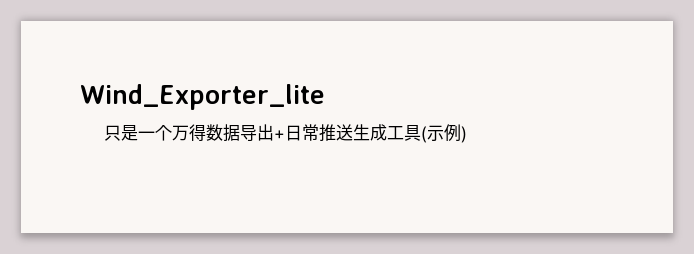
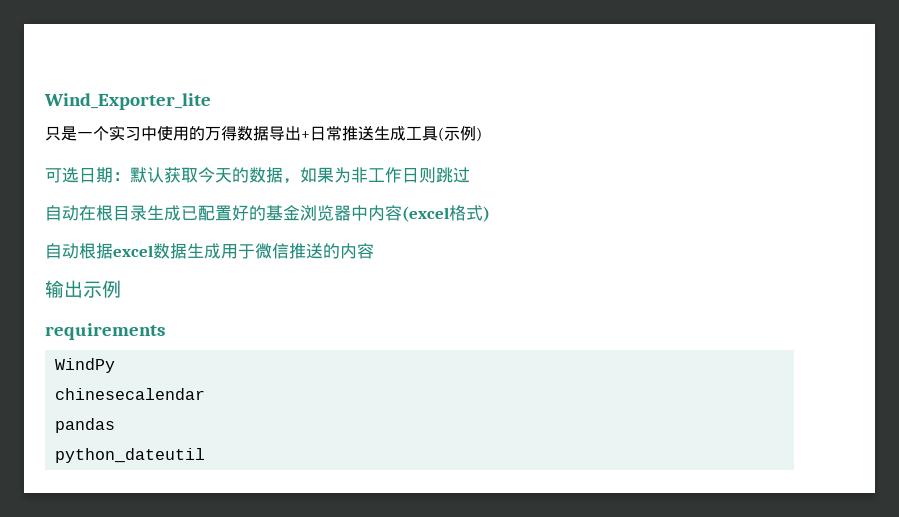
- 只是一个万得数据导出+日常推送生成工具(示例)
+ 只是一个实习中使用的万得数据导出+日常推送生成工具(示例)
+ 可选日期：默认获取今天的数据，如果为非工作日则跳过
+ 自动在根目录生成已配置好的基金浏览器中内容(excel格式)
+ 自动根据excel数据生成用于微信推送的内容
+ 输出示例
+ requirements
+ WindPy
+ chinesecalendar
+ pandas
+ python_dateutil

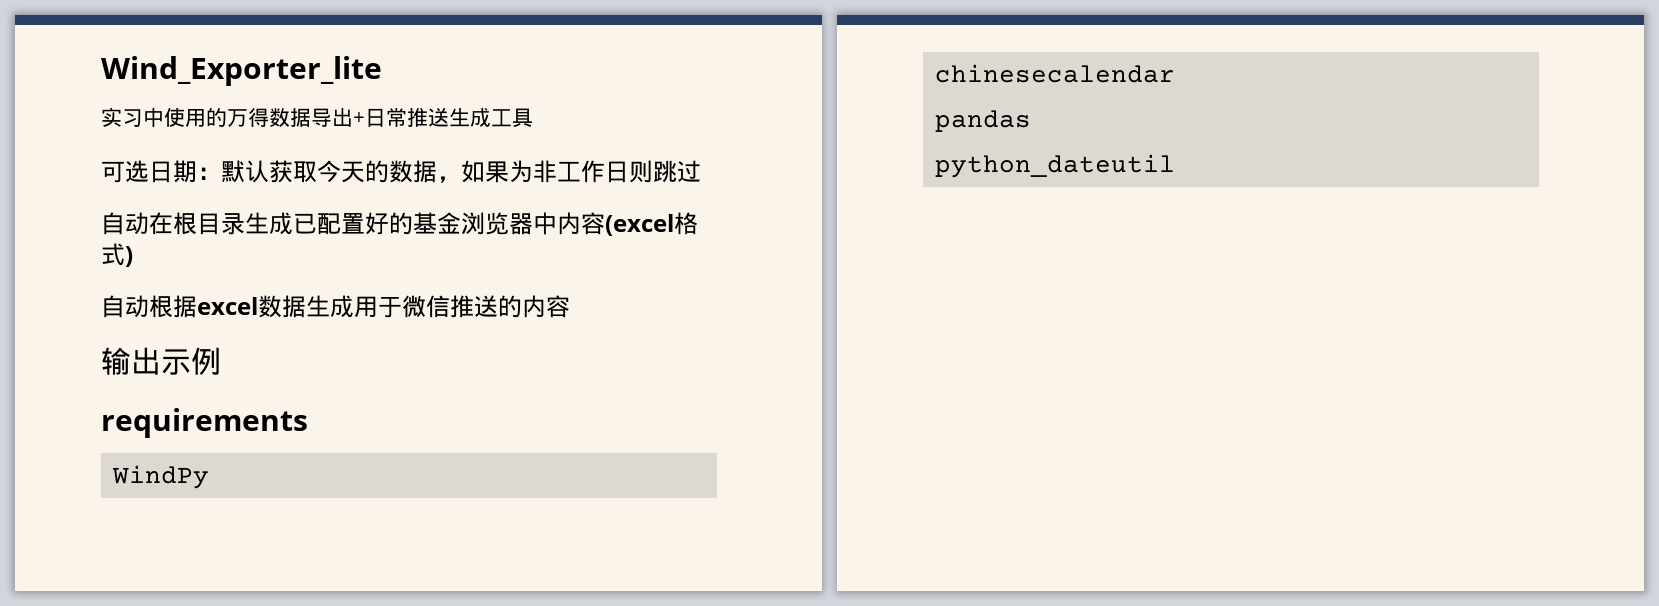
- 只是一个实习中使用的万得数据导出+日常推送生成工具(示例)
+ 实习中使用的万得数据导出+日常推送生成工具

